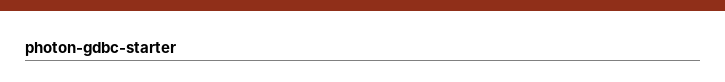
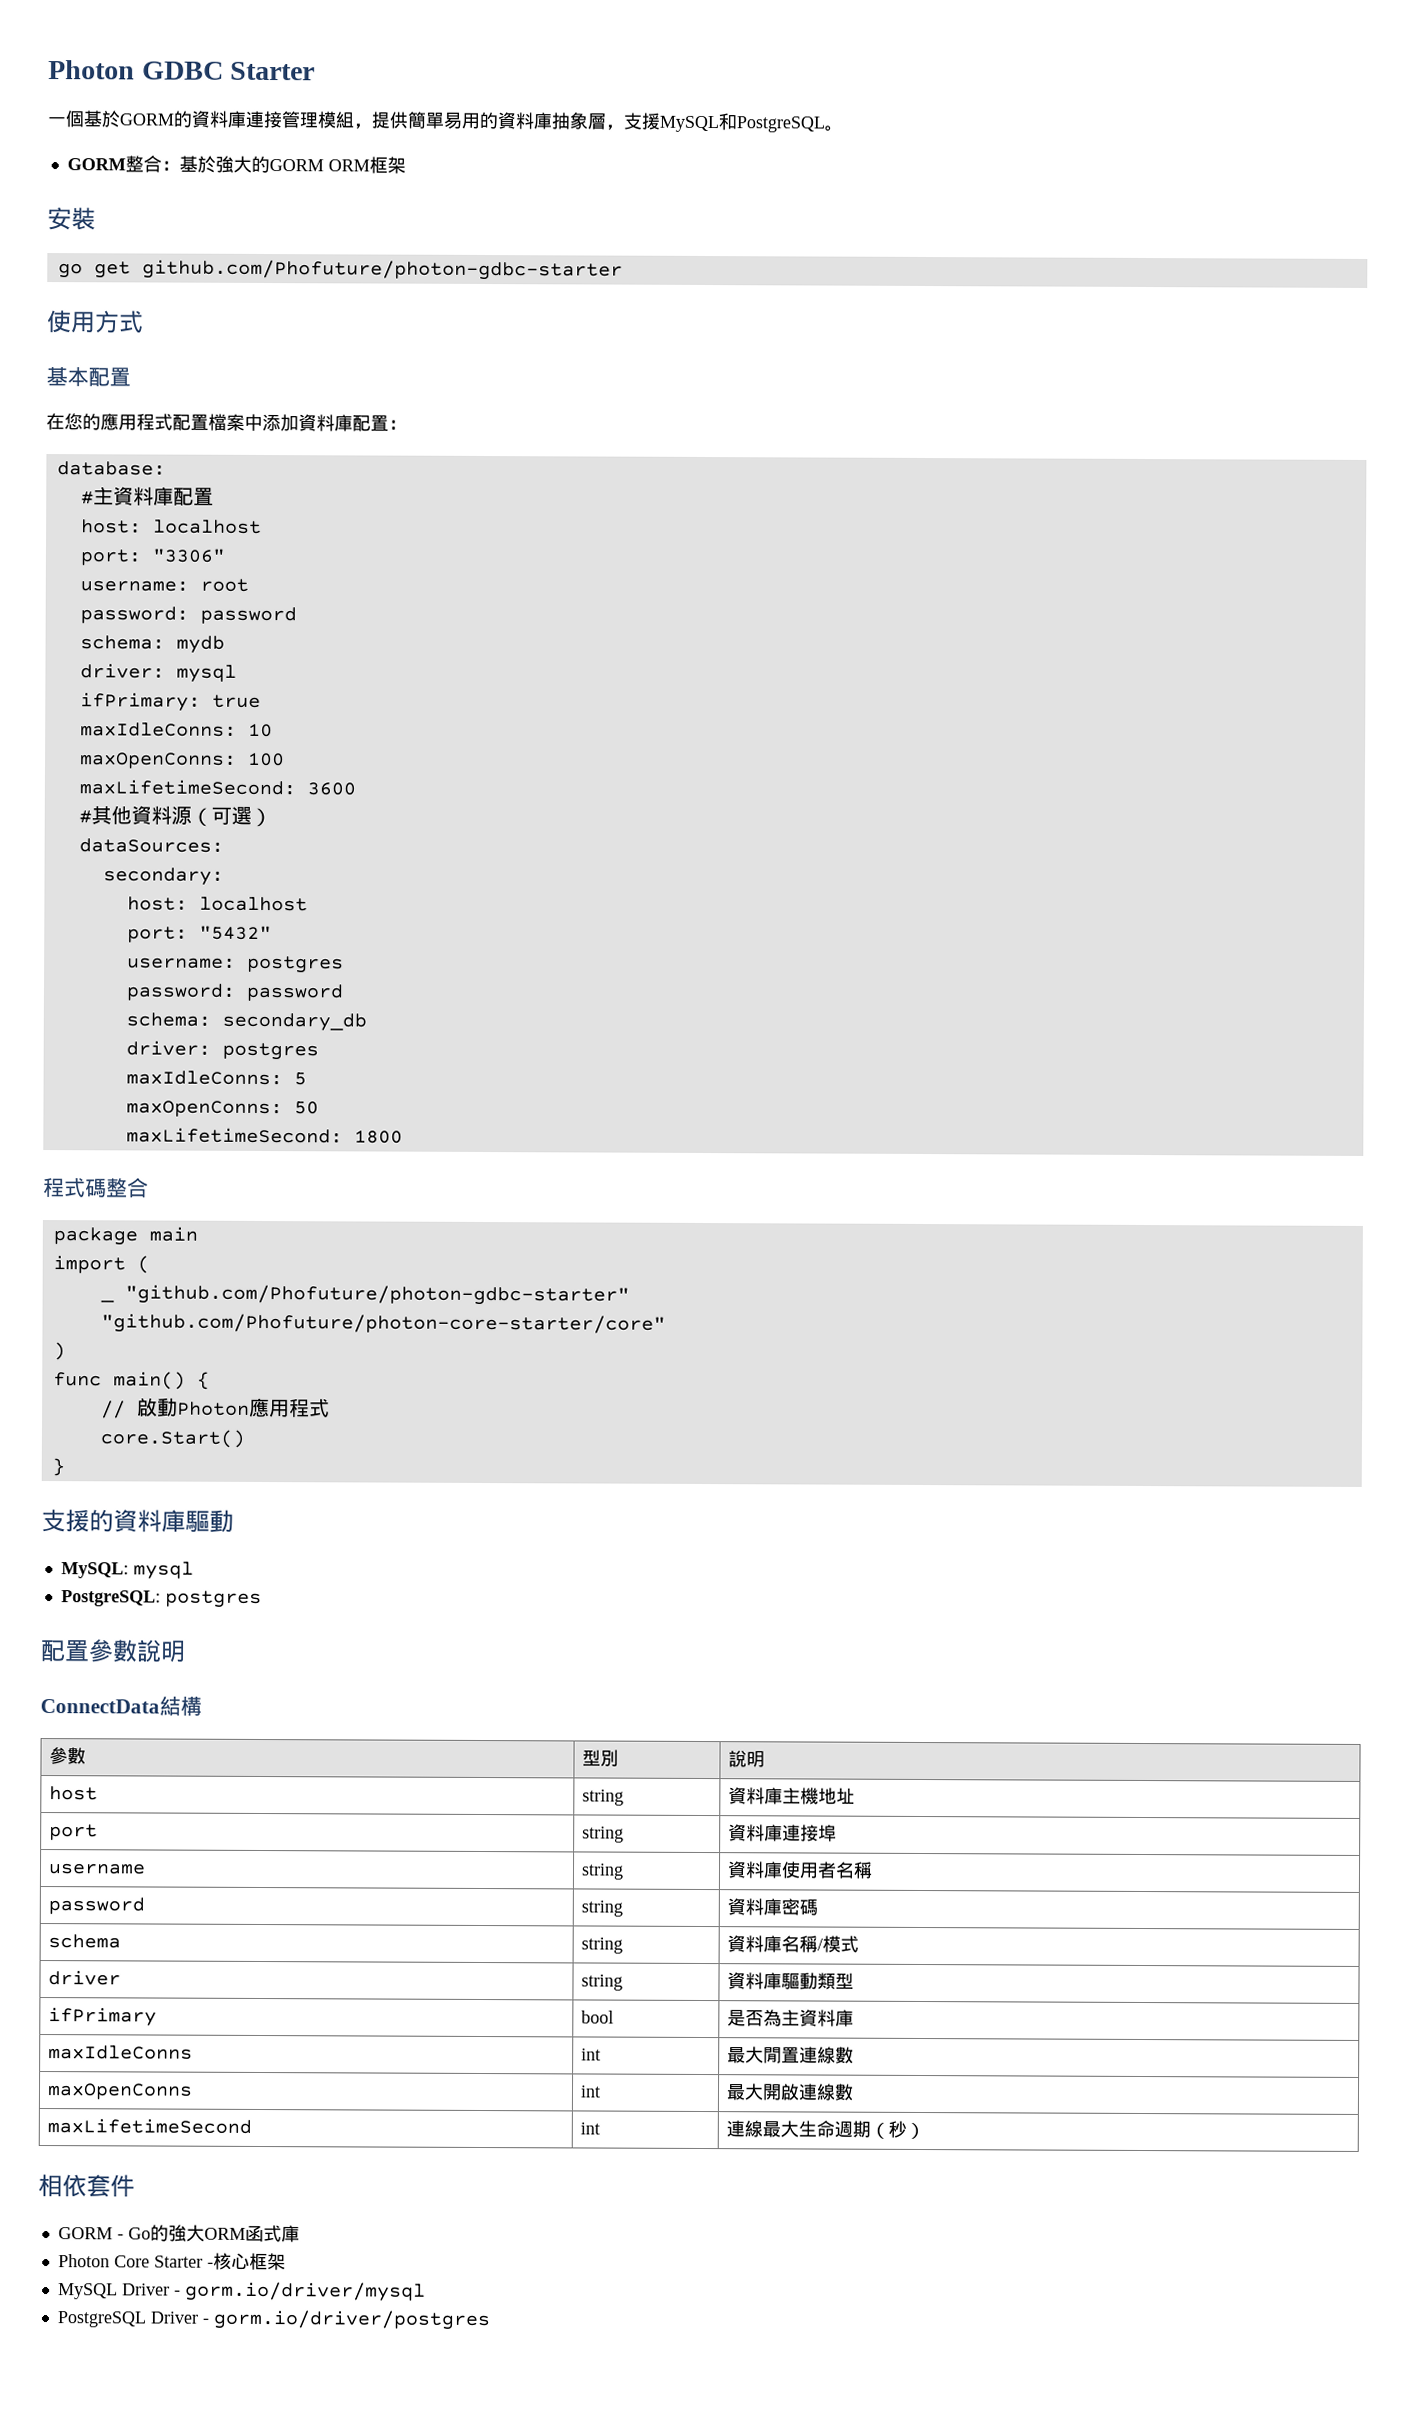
- photon-gdbc-starter
+ Photon GDBC Starter
+ 一個基於GORM的資料庫連接管理模組，提供簡單易用的資料庫抽象層，支援MySQL和PostgreSQL。
+ GORM整合：基於強大的GORM ORM框架
+ 安裝
+ go get github.com/Phofuture/photon-gdbc-starter
+ 使用方式
+ 基本配置
+ 在您的應用程式配置檔案中添加資料庫配置：
+ database:
+ #主資料庫配置
+ host: localhost
+ port: "3306"
+ username: root
+ password: password
+ schema: mydb
+ driver: mysql
+ ifPrimary: true
+ maxIdleConns: 10
+ maxOpenConns: 100
+ maxLifetimeSecond: 3600
+ #其他資料源（可選）
+ dataSources:
+ secondary:
+ host: localhost
+ port: "5432"
+ username: postgres
+ password: password
+ schema: secondary_db
+ driver: postgres
+ maxIdleConns: 5
+ maxOpenConns: 50
+ maxLifetimeSecond: 1800
+ 程式碼整合
+ package main
+ import (
+ _ "github.com/Phofuture/photon-gdbc-starter"
+ "github.com/Phofuture/photon-core-starter/core"
+ )
+ func main() {
+ // 啟動Photon應用程式
+ core.Start()
+ }
+ 支援的資料庫驅動
+ MySQL: mysql
+ PostgreSQL: postgres
+ 配置參數說明
+ ConnectData結構
+ 參數 | 型別 | 說明
+ host | string | 資料庫主機地址
+ port | string | 資料庫連接埠
+ username | string | 資料庫使用者名稱
+ password | string | 資料庫密碼
+ schema | string | 資料庫名稱/模式
+ driver | string | 資料庫驅動類型
+ ifPrimary | bool | 是否為主資料庫
+ maxIdleConns | int | 最大閒置連線數
+ maxOpenConns | int | 最大開啟連線數
+ maxLifetimeSecond | int | 連線最大生命週期（秒）
+ 相依套件
+ GORM - Go的強大ORM函式庫
+ Photon Core Starter -核心框架
+ MySQL Driver - gorm.io/driver/mysql
+ PostgreSQL Driver - gorm.io/driver/postgres

